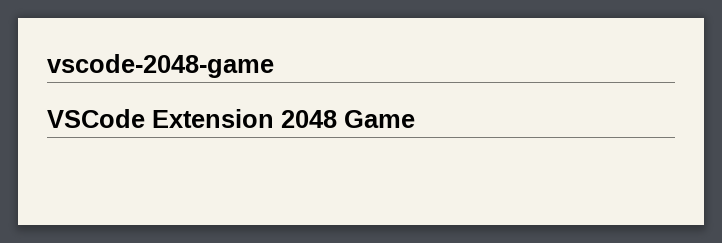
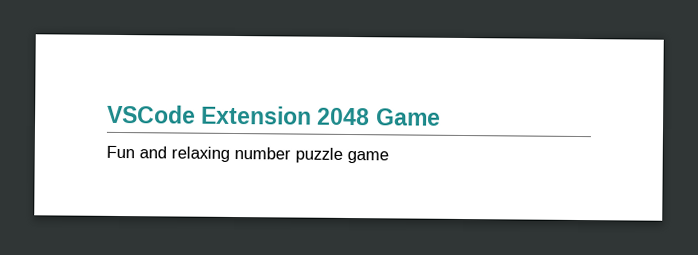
- vscode-2048-game
+ Fun and relaxing number puzzle game

